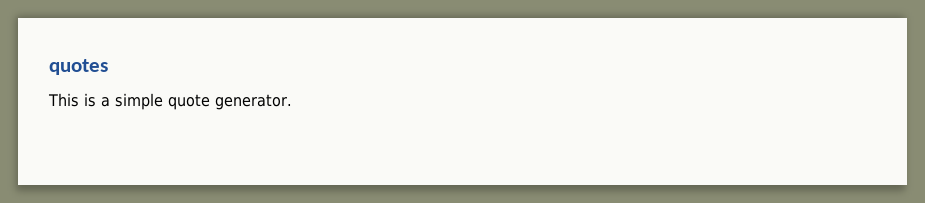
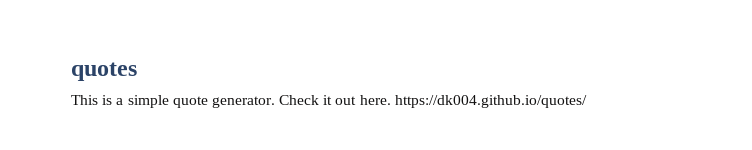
+ Check it out here. https://dk004.github.io/quotes/

